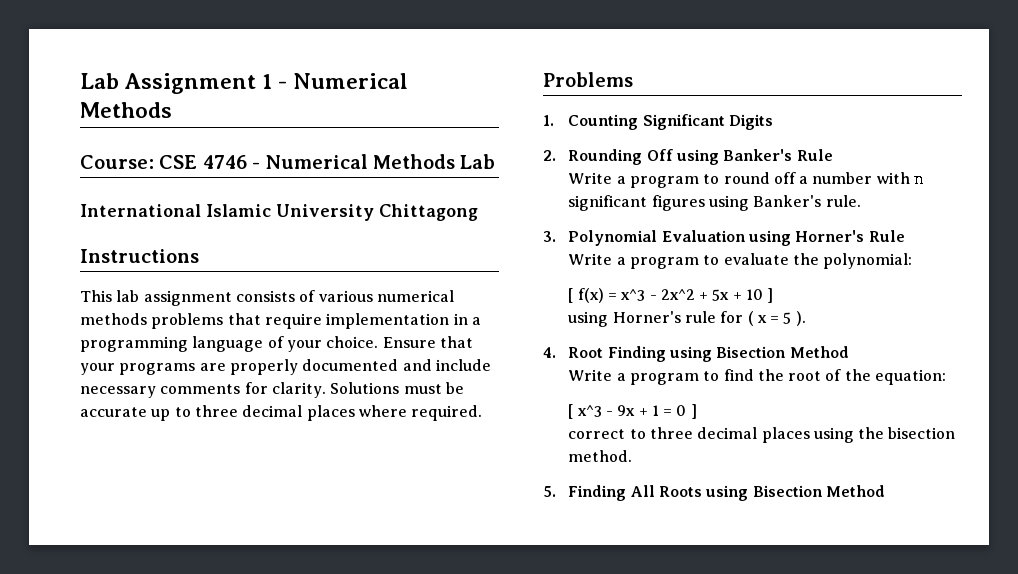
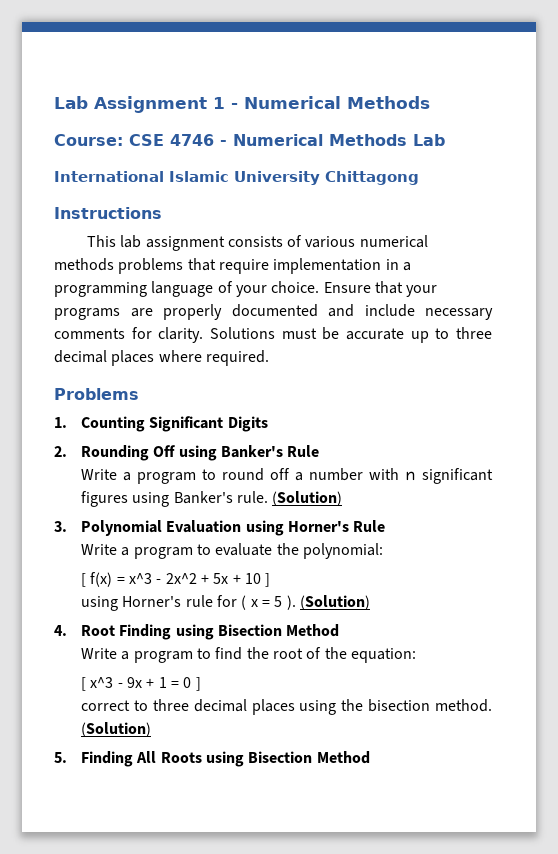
- Write a program to round off a number with n significant figures using Banker's rule.
+ Write a program to round off a number with n significant figures using Banker's rule. (Solution)
- using Horner's rule for ( x = 5 ).
+ using Horner's rule for ( x = 5 ). (Solution)
- correct to three decimal places using the bisection method.
+ correct to three decimal places using the bisection method. (Solution)

